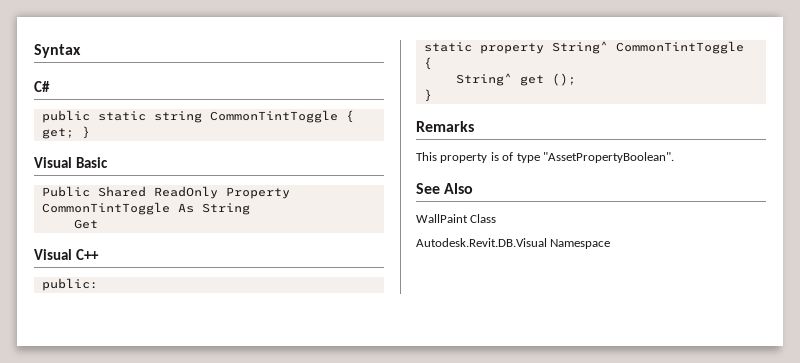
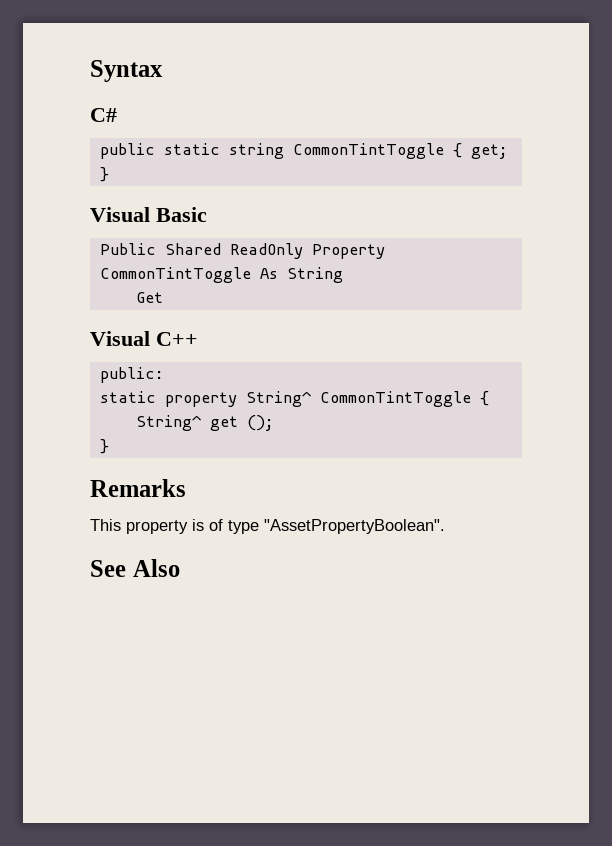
- WallPaint Class
- Autodesk.Revit.DB.Visual Namespace

